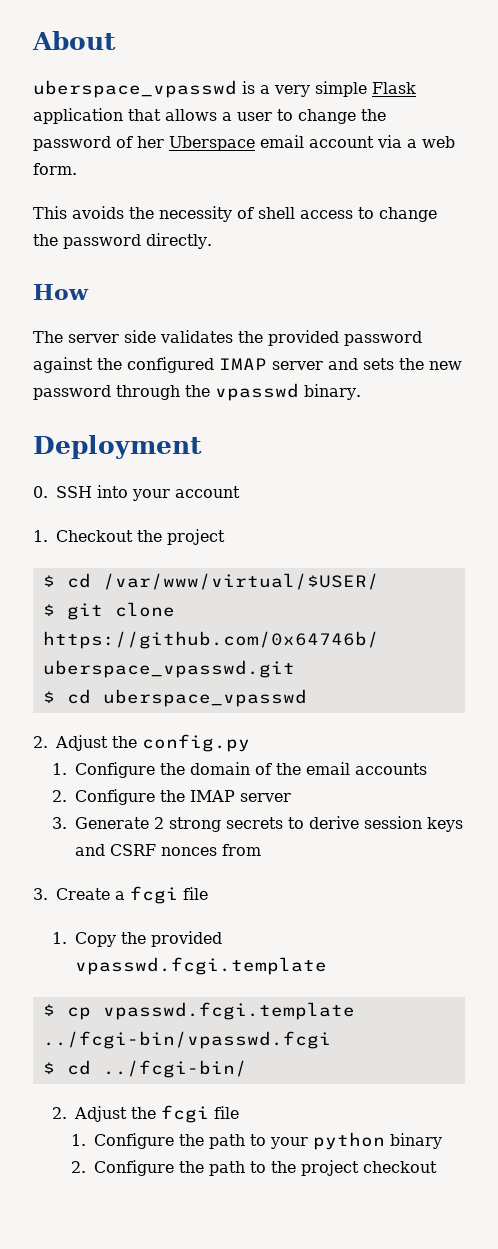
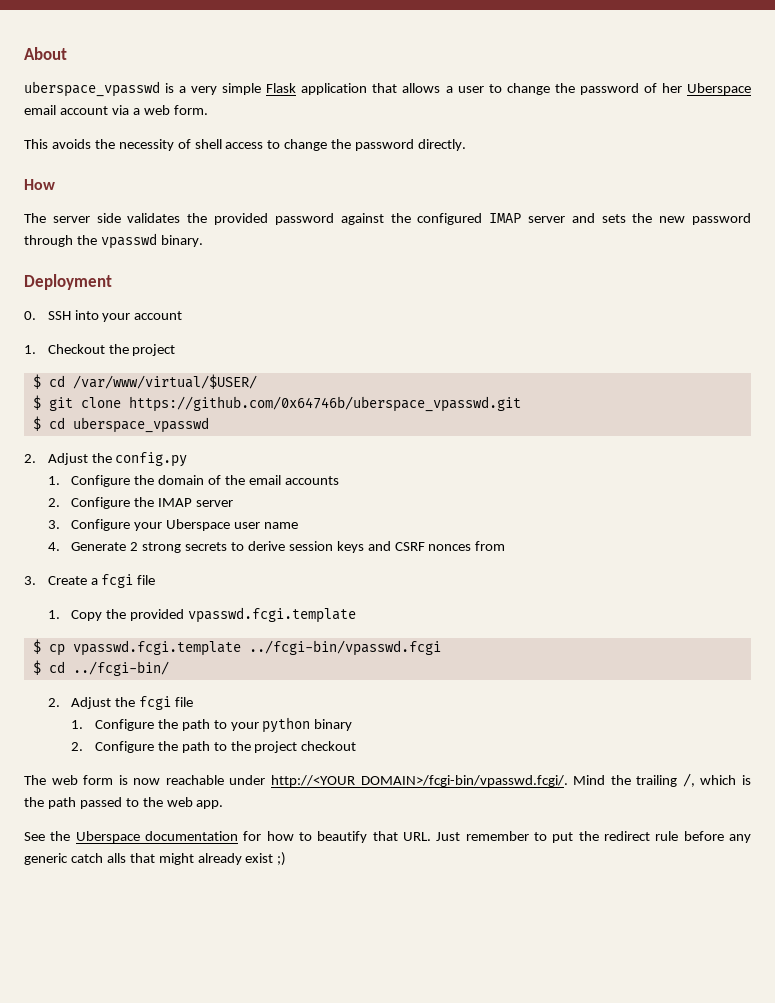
- 3. Generate 2 strong secrets to derive session keys and CSRF nonces from
+ 3. Configure your Uberspace user name
+ 4. Generate 2 strong secrets to derive session keys and CSRF nonces from
+ The web form is now reachable under http://<YOUR DOMAIN>/fcgi-bin/vpasswd.fcgi/. Mind the trailing /, which is the path passed to the web app.
+ See the Uberspace documentation for how to beautify that URL. Just remember to put the redirect rule before any generic catch alls that might already exist ;)

